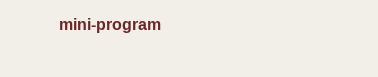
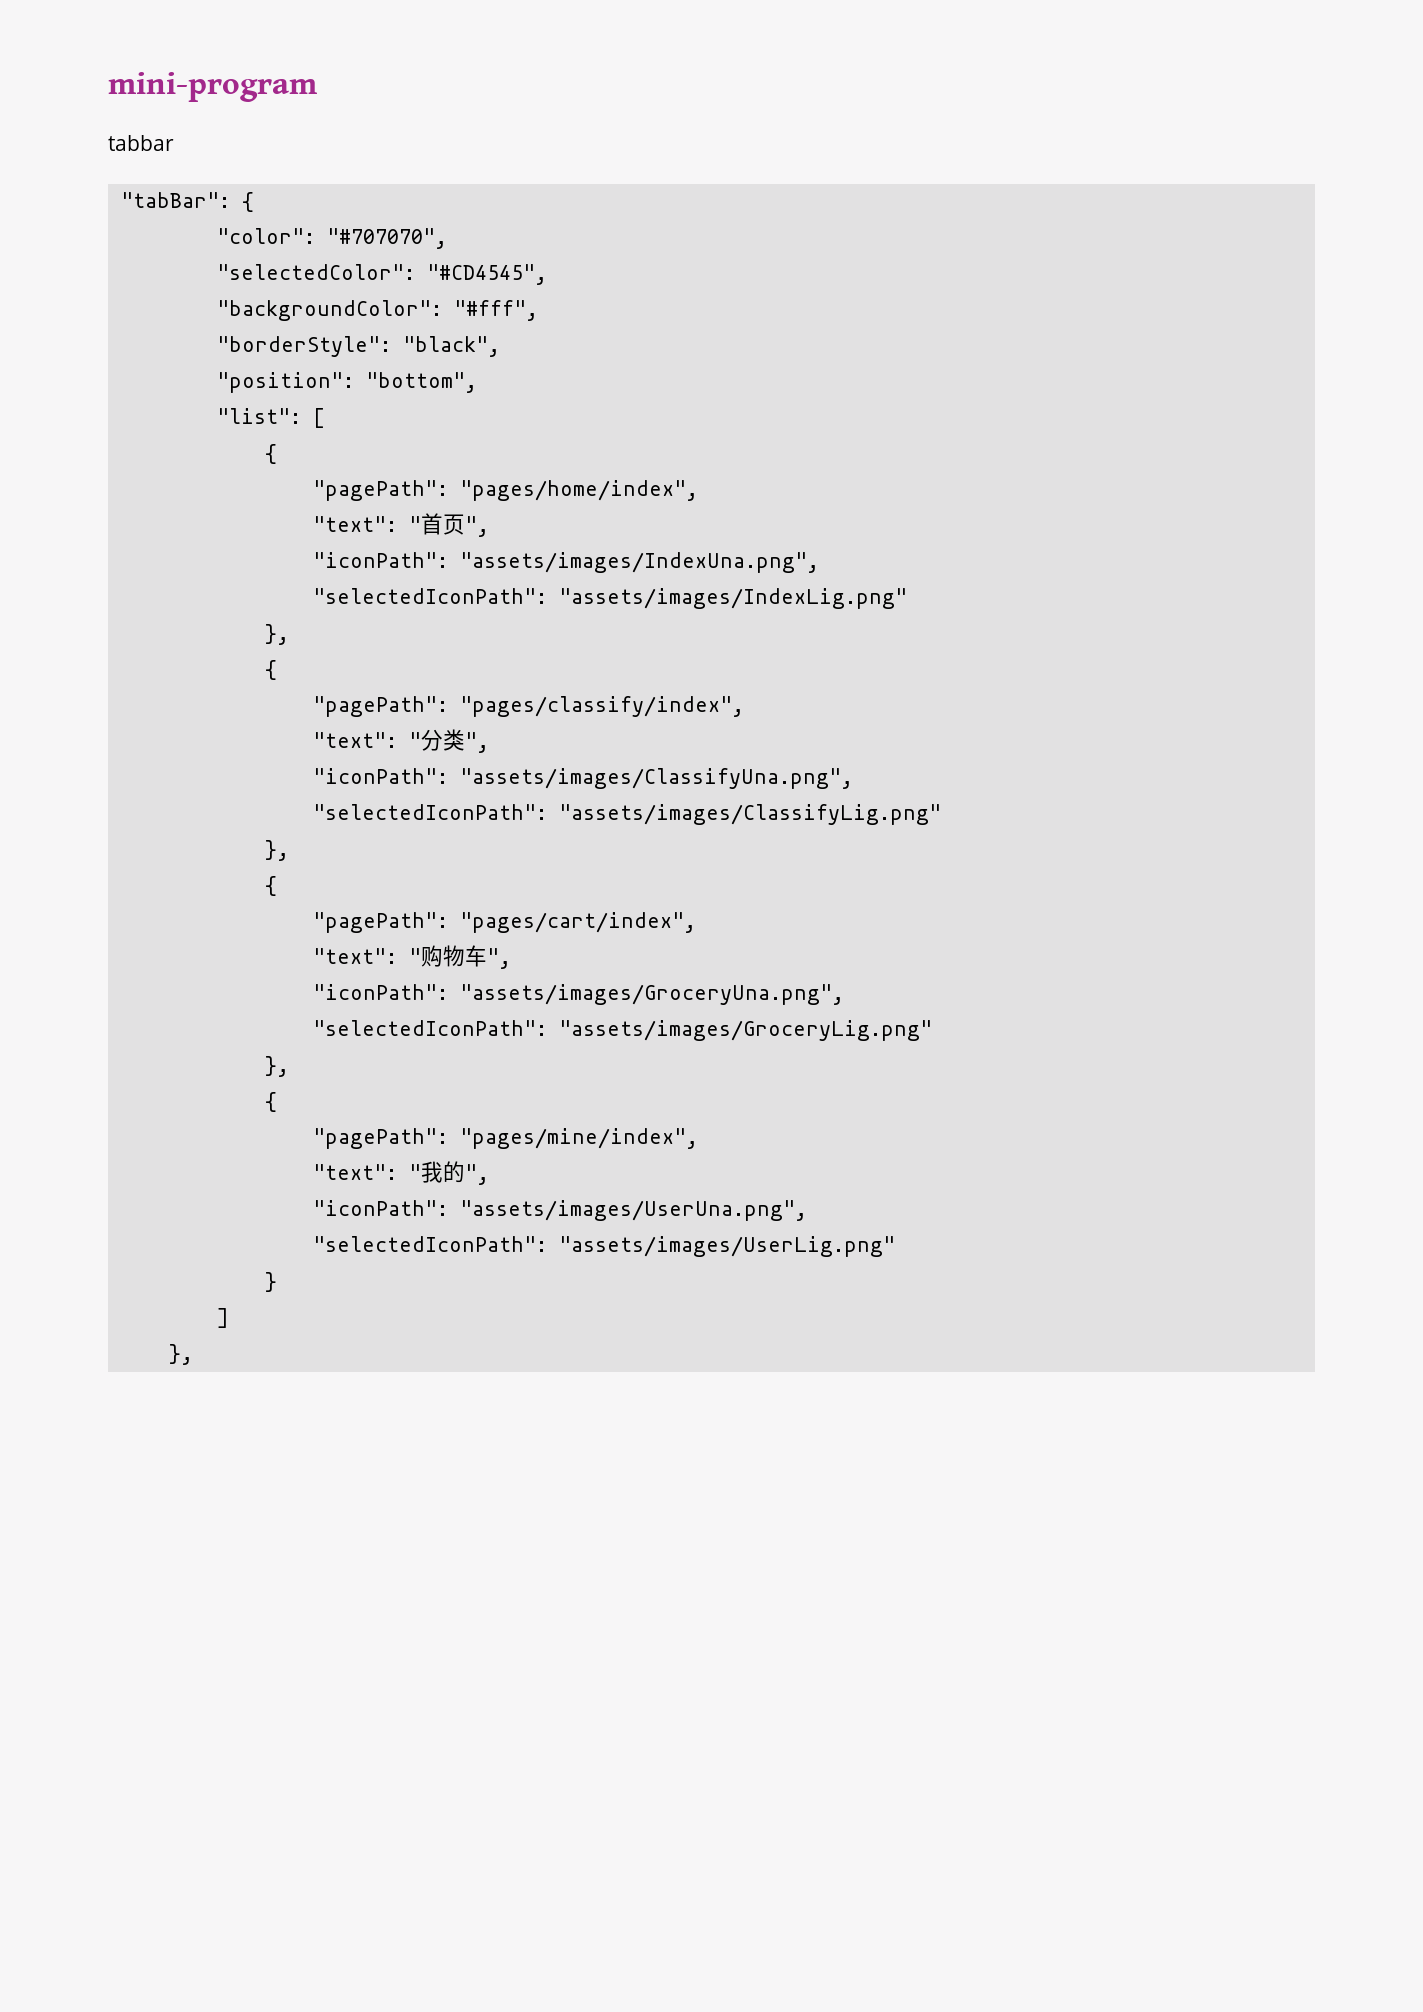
+ tabbar
+ "tabBar": {
+ "color": "#707070",
+ "selectedColor": "#CD4545",
+ "backgroundColor": "#fff",
+ "borderStyle": "black",
+ "position": "bottom",
+ "list": [
+ {
+ "pagePath": "pages/home/index",
+ "text": "首页",
+ "iconPath": "assets/images/IndexUna.png",
+ "selectedIconPath": "assets/images/IndexLig.png"
+ },
+ {
+ "pagePath": "pages/classify/index",
+ "text": "分类",
+ "iconPath": "assets/images/ClassifyUna.png",
+ "selectedIconPath": "assets/images/ClassifyLig.png"
+ },
+ {
+ "pagePath": "pages/cart/index",
+ "text": "购物车",
+ "iconPath": "assets/images/GroceryUna.png",
+ "selectedIconPath": "assets/images/GroceryLig.png"
+ },
+ {
+ "pagePath": "pages/mine/index",
+ "text": "我的",
+ "iconPath": "assets/images/UserUna.png",
+ "selectedIconPath": "assets/images/UserLig.png"
+ }
+ ]
+ },

